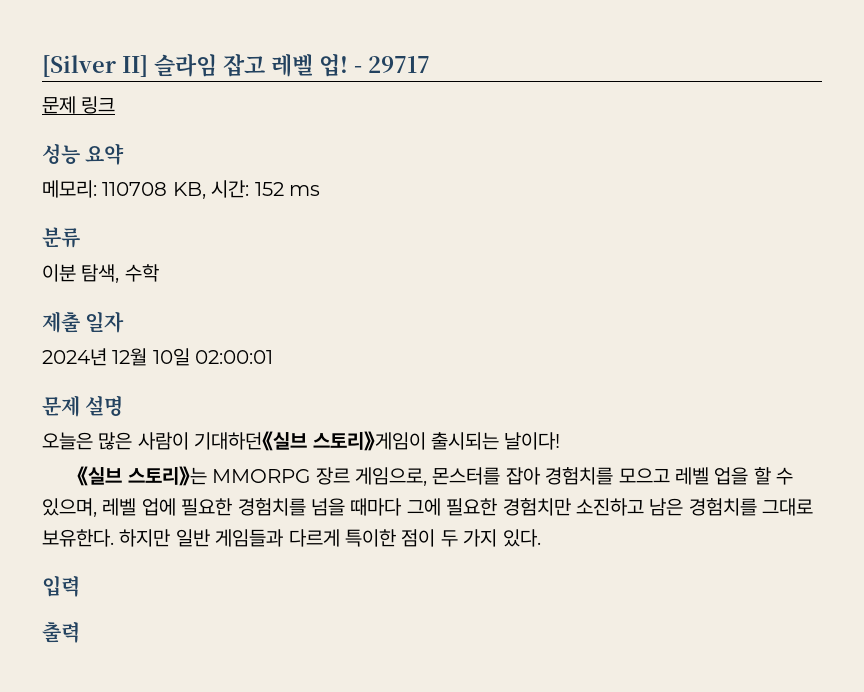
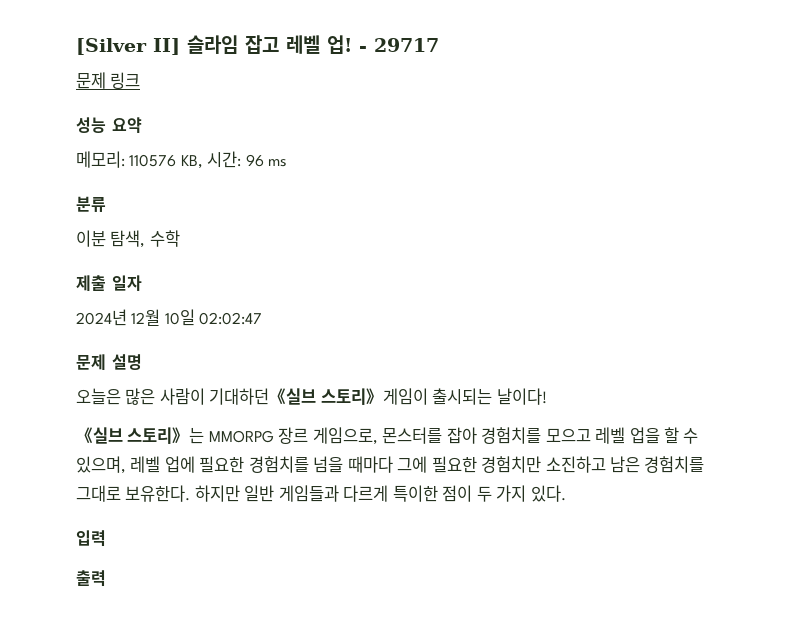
- 메모리: 110708 KB, 시간: 152 ms
+ 메모리: 110576 KB, 시간: 96 ms
- 2024년 12월 10일 02:00:01
+ 2024년 12월 10일 02:02:47

